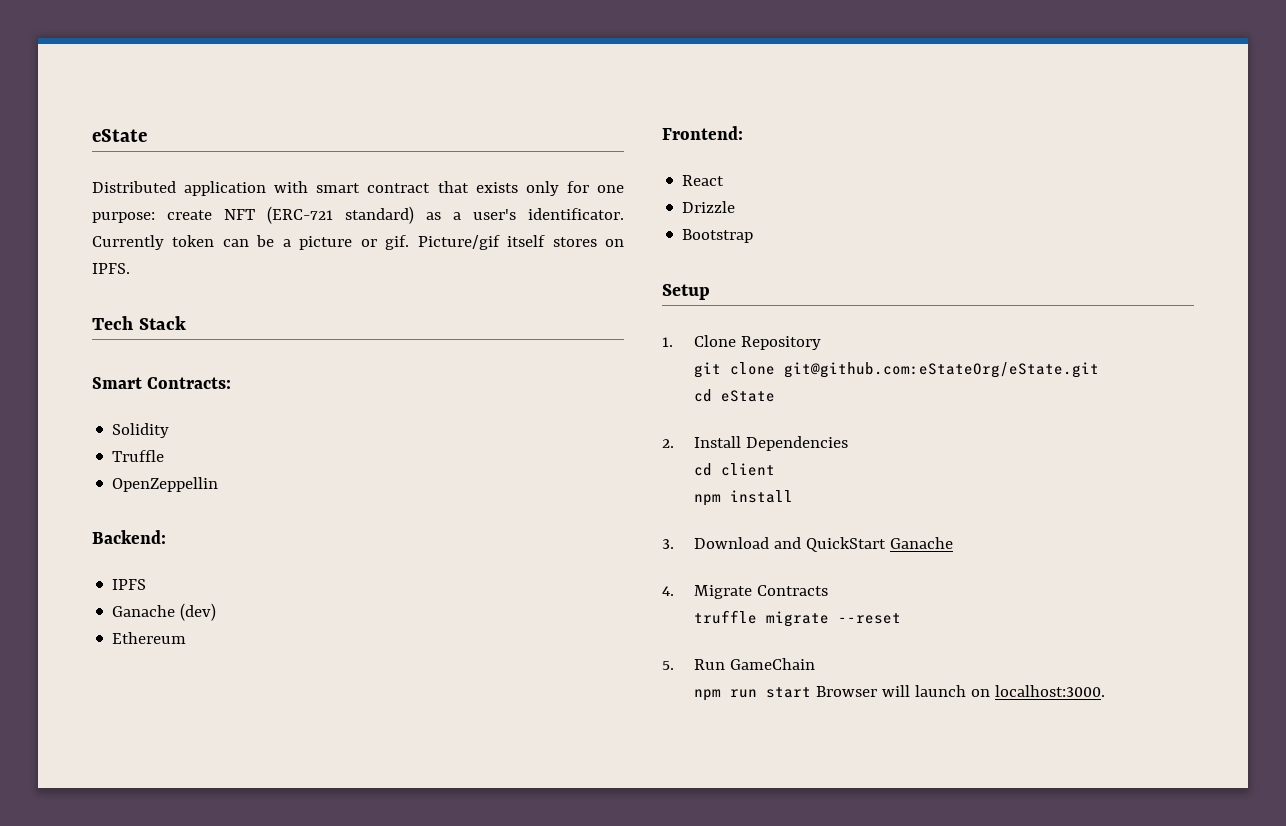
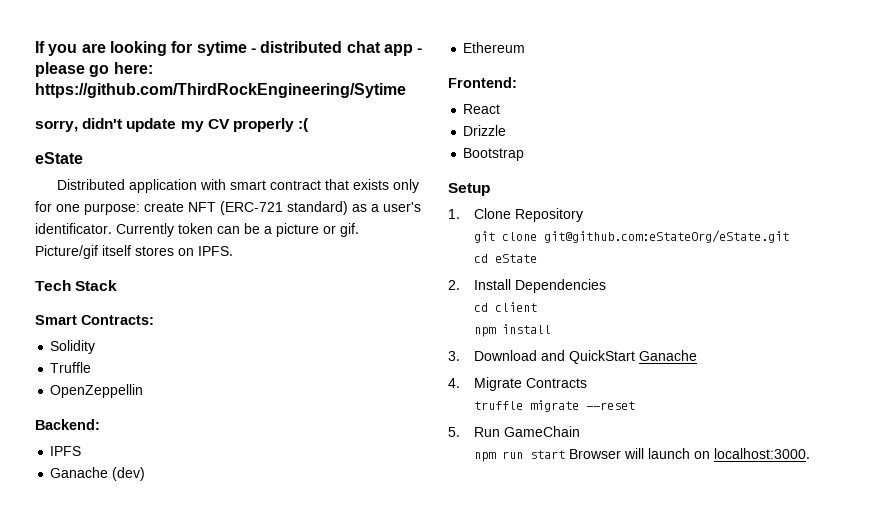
+ If you are looking for sytime - distributed chat app - please go here: https://github.com/ThirdRockEngineering/Sytime
+ sorry, didn't update my CV properly :(

